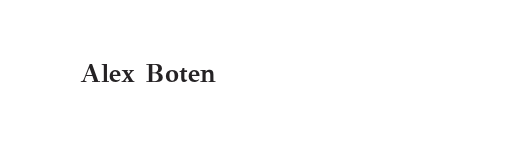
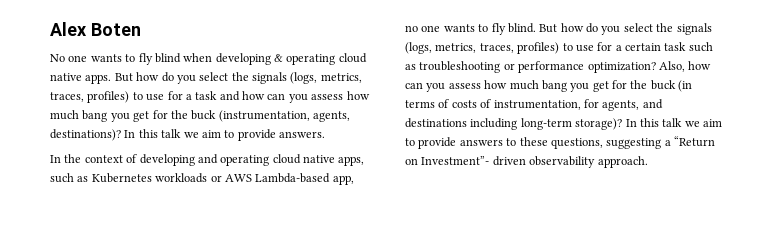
+ No one wants to fly blind when developing & operating cloud native apps. But how do you select the signals (logs, metrics, traces, profiles) to use for a task and how can you assess how much bang you get for the buck (instrumentation, agents, destinations)? In this talk we aim to provide answers.
+ In the context of developing and operating cloud native apps, such as Kubernetes workloads or AWS Lambda-based app, no one wants to fly blind. But how do you select the signals (logs, metrics, traces, profiles) to use for a certain task such as troubleshooting or performance optimization? Also, how can you assess how much bang you get for the buck (in terms of costs of instrumentation, for agents, and destinations including long-term storage)? In this talk we aim to provide answers to these questions, suggesting a “Return on Investment”- driven observability approach.

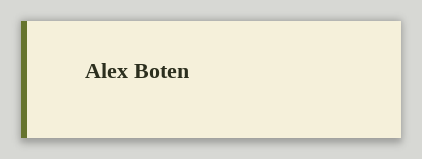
- No one wants to fly blind when developing & operating cloud native apps. But how do you select the signals (logs, metrics, traces, profiles) to use for a task and how can you assess how much bang you get for the buck (instrumentation, agents, destinations)? In this talk we aim to provide answers.
- In the context of developing and operating cloud native apps, such as Kubernetes workloads or AWS Lambda-based app, no one wants to fly blind. But how do you select the signals (logs, metrics, traces, profiles) to use for a certain task such as troubleshooting or performance optimization? Also, how can you assess how much bang you get for the buck (in terms of costs of instrumentation, for agents, and destinations including long-term storage)? In this talk we aim to provide answers to these questions, suggesting a “Return on Investment”- driven observability approach.

